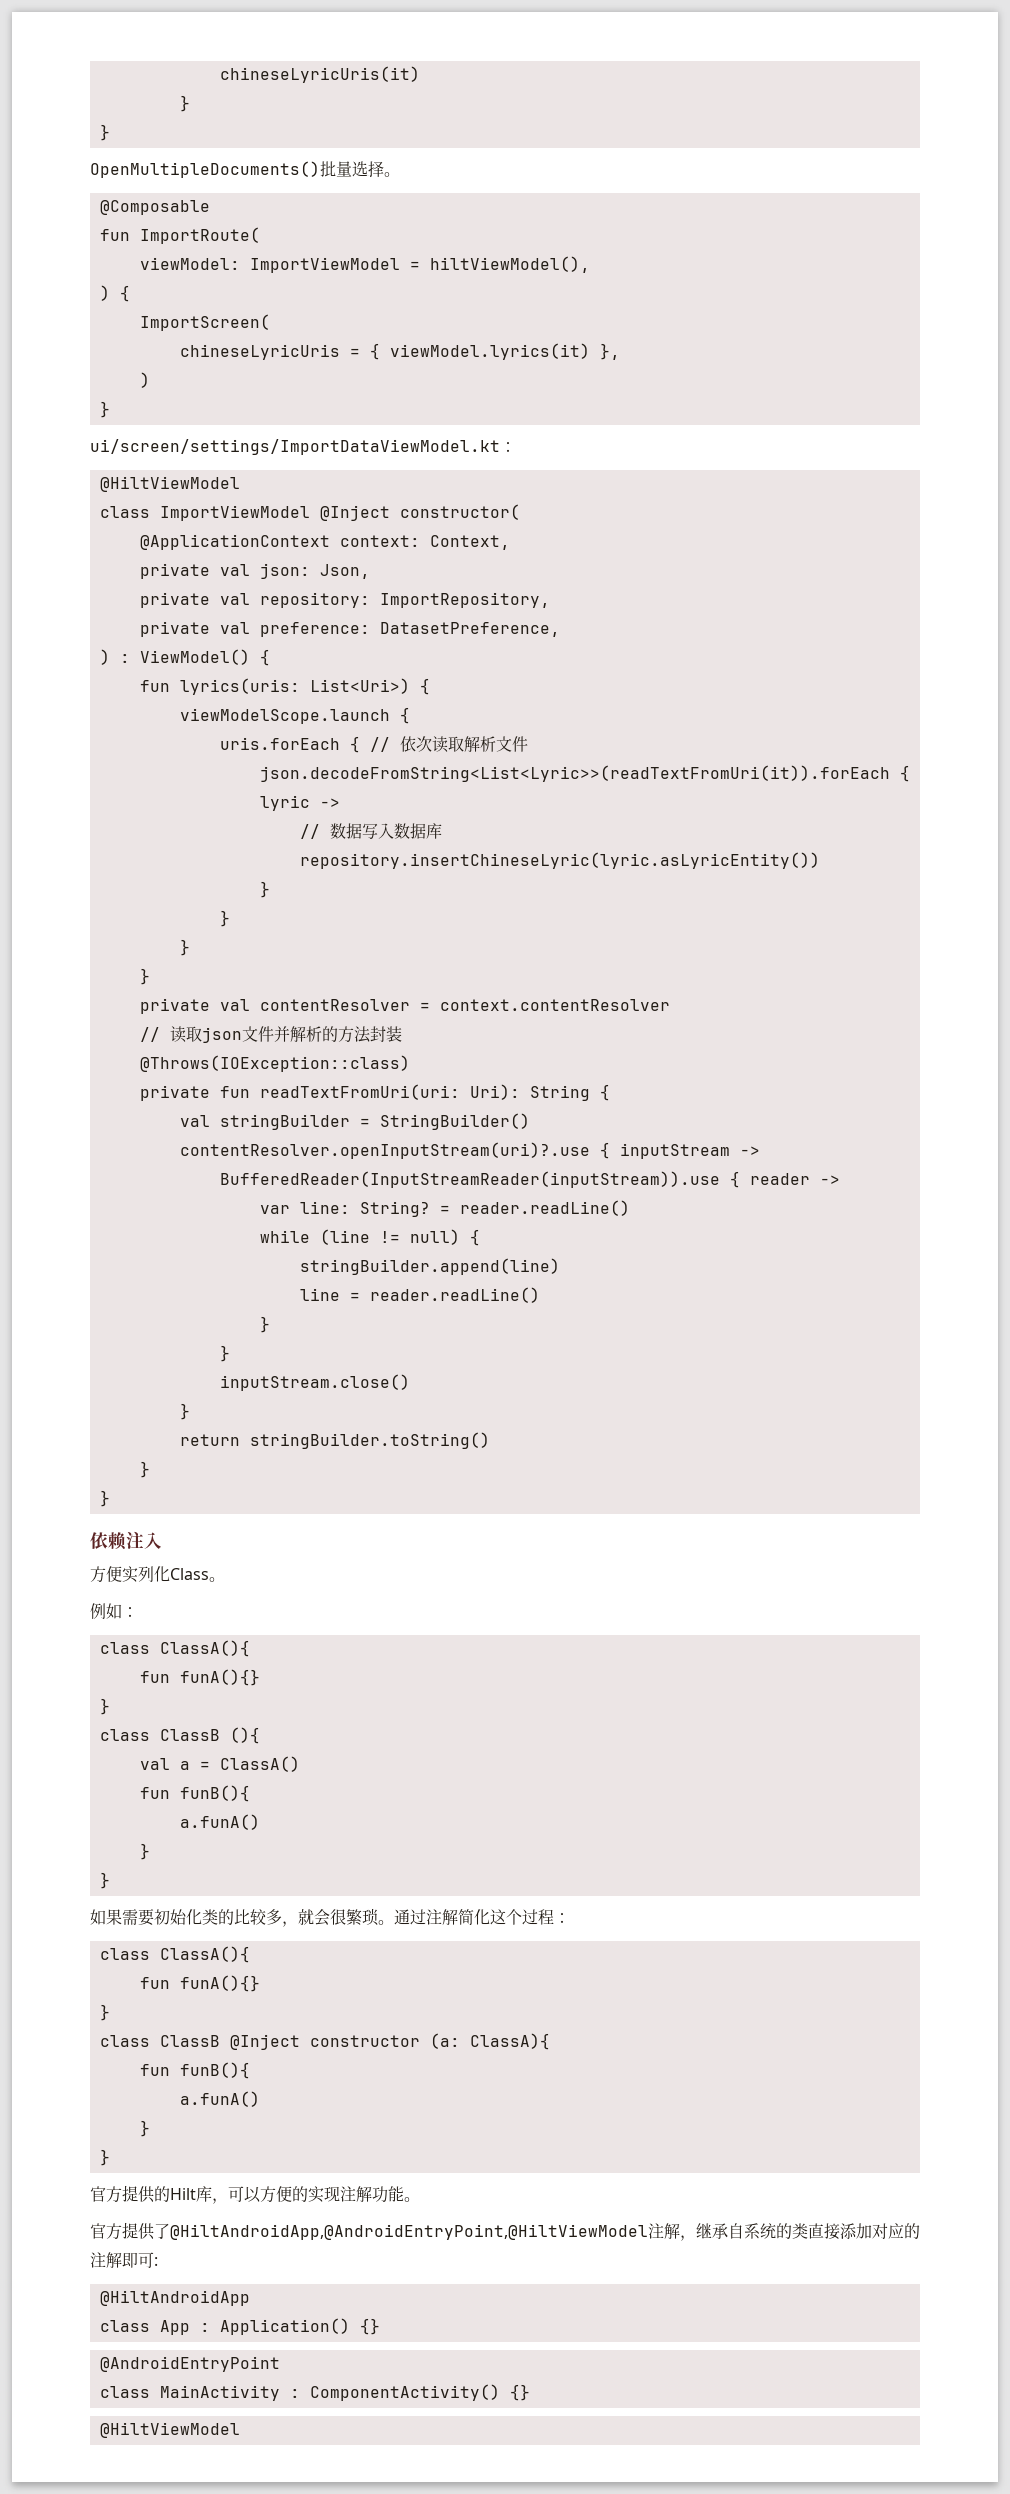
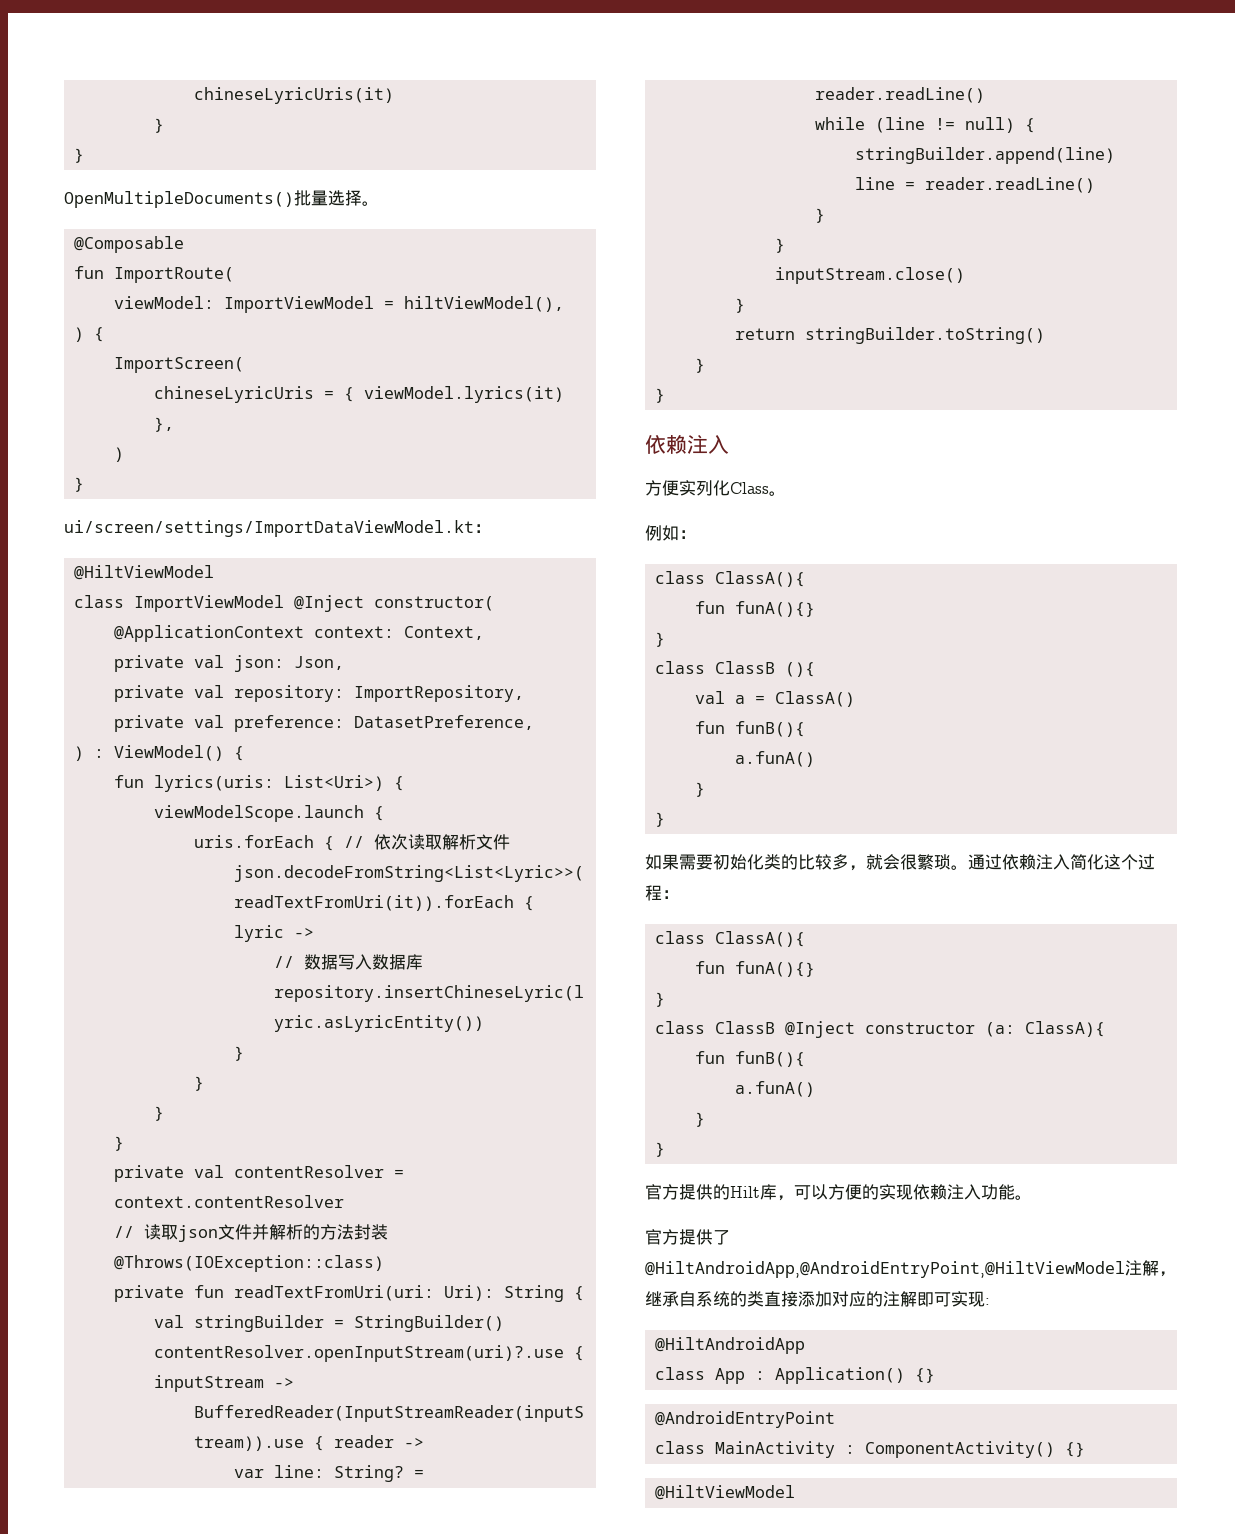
- 通过注解简化这个过程：
+ 通过依赖注入简化这个过程：
- 官方提供的Hilt库，可以方便的实现注解功能。
+ 官方提供的Hilt库，可以方便的实现依赖注入功能。
- 官方提供了@HiltAndroidApp,@AndroidEntryPoint,@HiltViewModel注解，继承自系统的类直接添加对应的注解即可:
+ 官方提供了@HiltAndroidApp,@AndroidEntryPoint,@HiltViewModel注解，继承自系统的类直接添加对应的注解即可实现:

